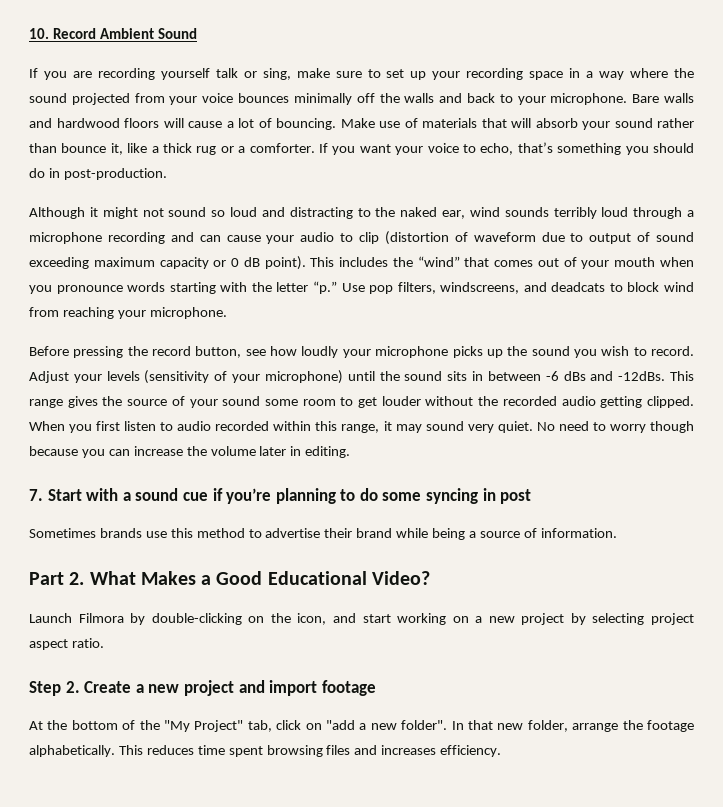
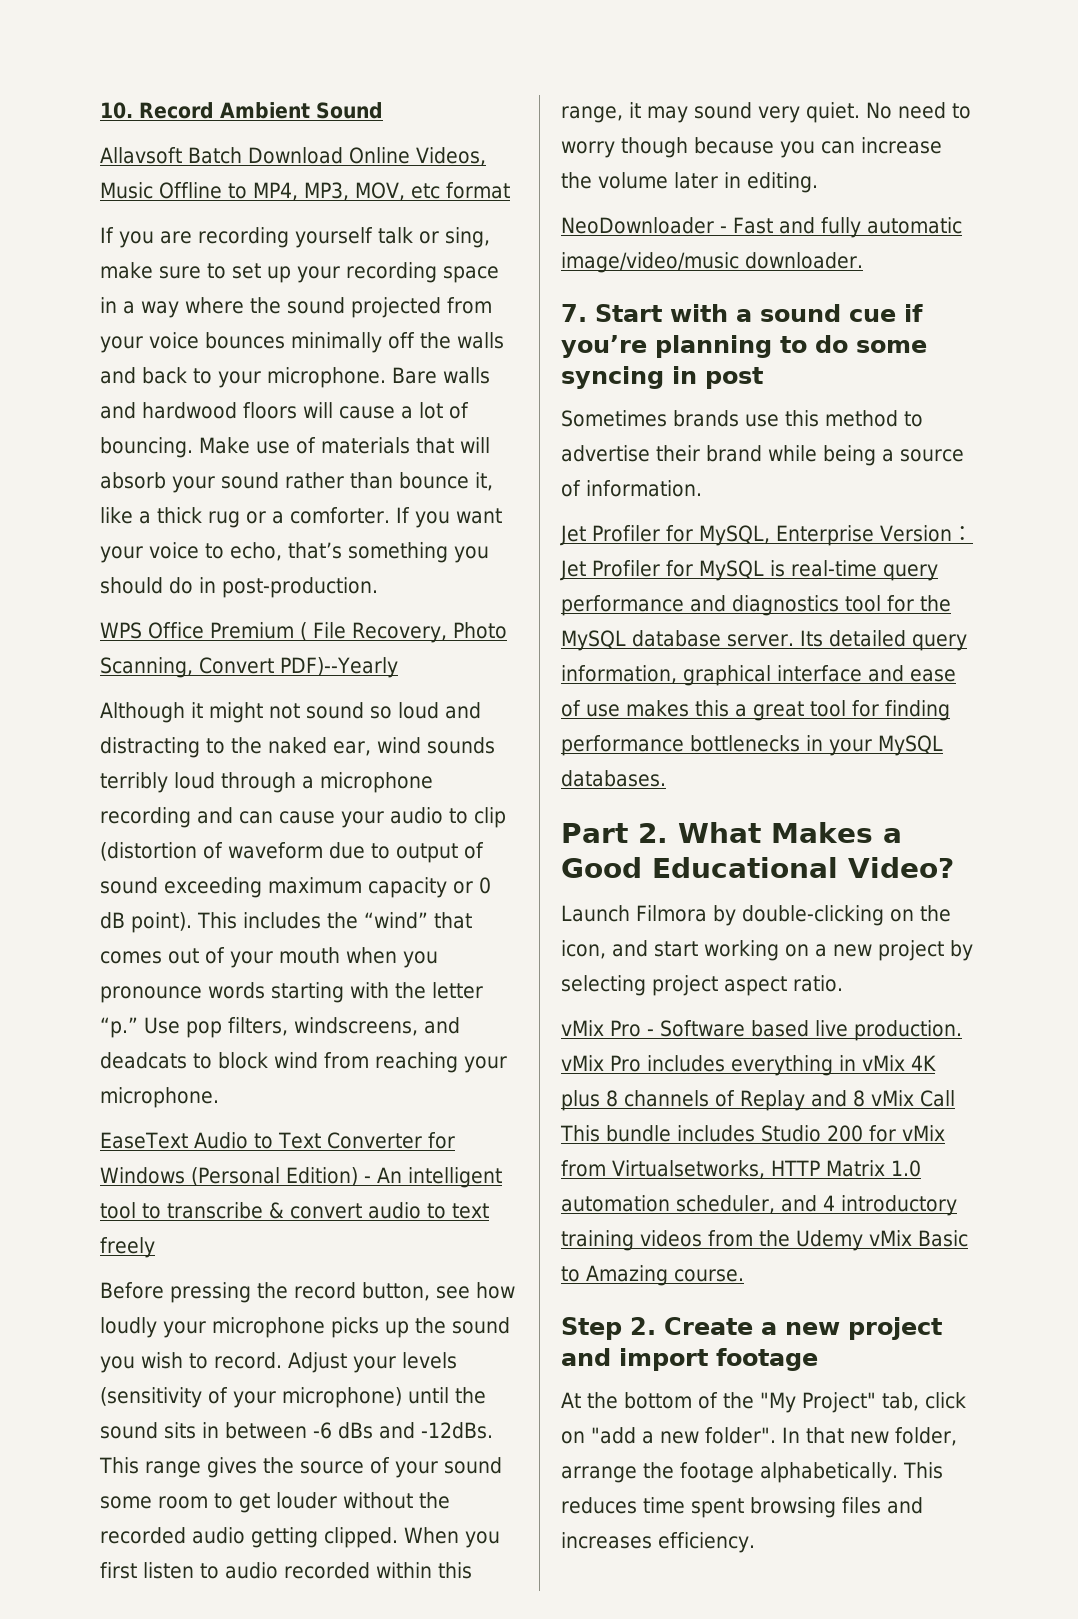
+ Allavsoft Batch Download Online Videos, Music Offline to MP4, MP3, MOV, etc format
+ WPS Office Premium ( File Recovery, Photo Scanning, Convert PDF)--Yearly
+ EaseText Audio to Text Converter for Windows (Personal Edition) - An intelligent tool to transcribe & convert audio to text freely
+ NeoDownloader - Fast and fully automatic image/video/music downloader.
+ Jet Profiler for MySQL, Enterprise Version：Jet Profiler for MySQL is real-time query performance and diagnostics tool for the MySQL database server. Its detailed query information, graphical interface and ease of use makes this a great tool for finding performance bottlenecks in your MySQL databases.
+ vMix Pro - Software based live production. vMix Pro includes everything in vMix 4K plus 8 channels of Replay and 8 vMix Call This bundle includes Studio 200 for vMix from Virtualsetworks, HTTP Matrix 1.0 automation scheduler, and 4 introductory training videos from the Udemy vMix Basic to Amazing course.

